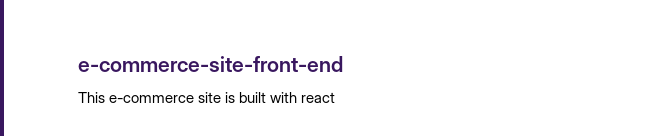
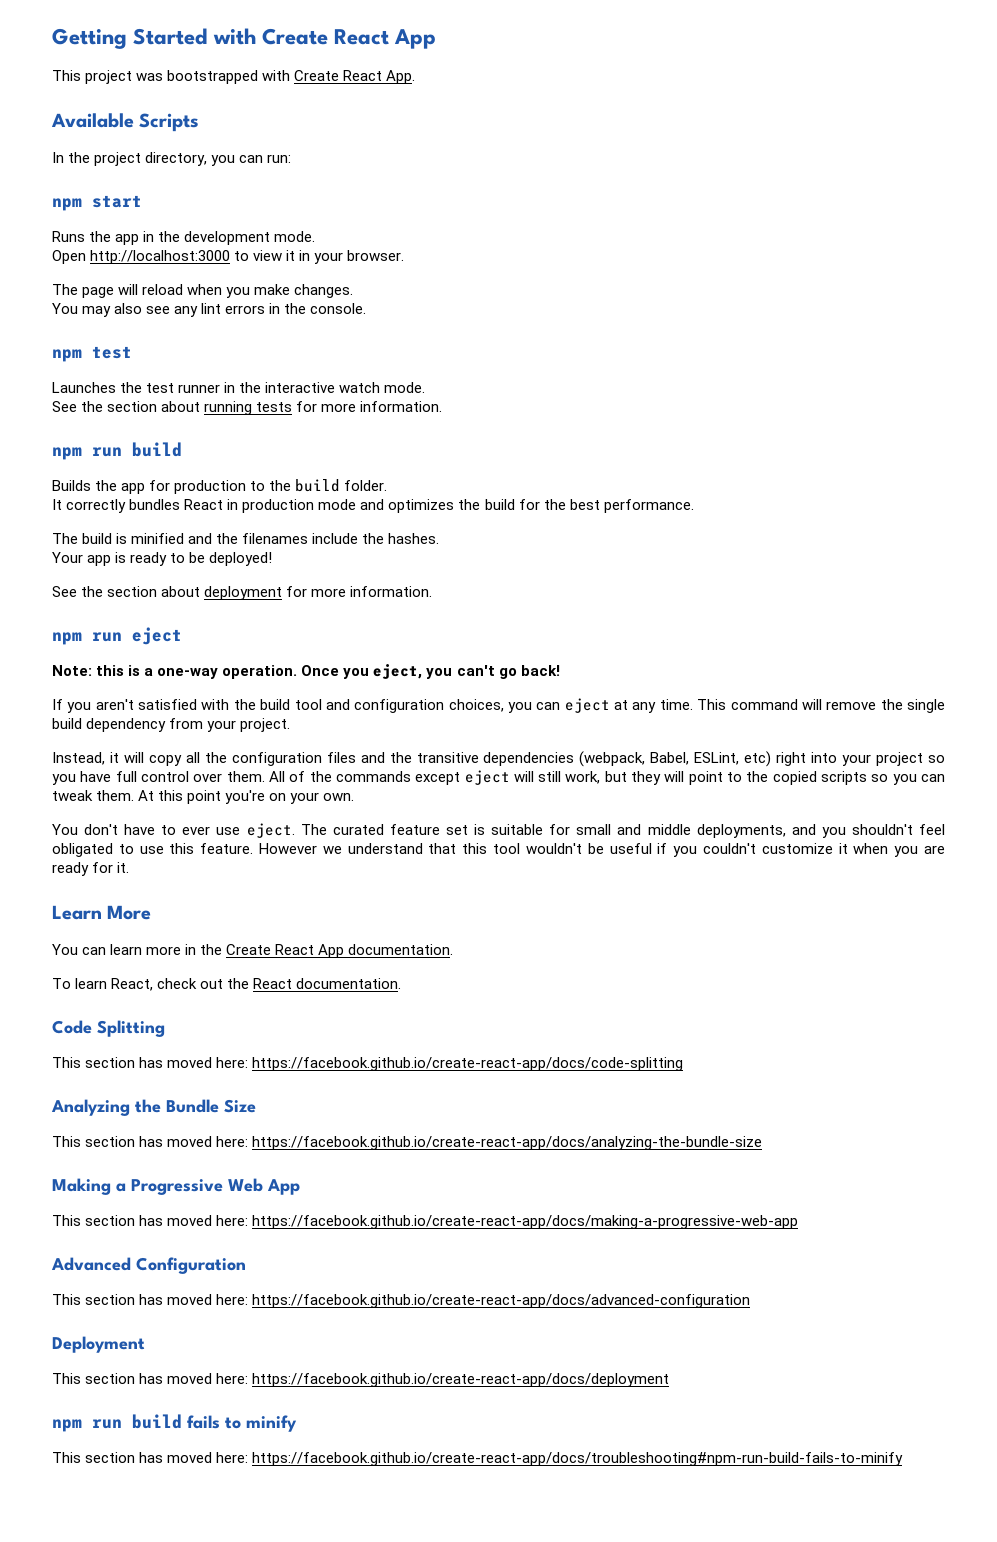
- e-commerce-site-front-end
- This e-commerce site is built with react
+ Getting Started with Create React App
+ This project was bootstrapped with Create React App.
+ Available Scripts
+ In the project directory, you can run:
+ npm start
+ Runs the app in the development mode.
+ Open http://localhost:3000 to view it in your browser.
+ The page will reload when you make changes.
+ You may also see any lint errors in the console.
+ npm test
+ Launches the test runner in the interactive watch mode.
+ See the section about running tests for more information.
+ npm run build
+ Builds the app for production to the build folder.
+ It correctly bundles React in production mode and optimizes the build for the best performance.
+ The build is minified and the filenames include the hashes.
+ Your app is ready to be deployed!
+ See the section about deployment for more information.
+ npm run eject
+ Note: this is a one-way operation. Once you eject, you can't go back!
+ If you aren't satisfied with the build tool and configuration choices, you can eject at any time. This command will remove the single build dependency from your project.
+ Instead, it will copy all the configuration files and the transitive dependencies (webpack, Babel, ESLint, etc) right into your project so you have full control over them. All of the commands except eject will still work, but they will point to the copied scripts so you can tweak them. At this point you're on your own.
+ You don't have to ever use eject. The curated feature set is suitable for small and middle deployments, and you shouldn't feel obligated to use this feature. However we understand that this tool wouldn't be useful if you couldn't customize it when you are ready for it.
+ Learn More
+ You can learn more in the Create React App documentation.
+ To learn React, check out the React documentation.
+ Code Splitting
+ This section has moved here: https://facebook.github.io/create-react-app/docs/code-splitting
+ Analyzing the Bundle Size
+ This section has moved here: https://facebook.github.io/create-react-app/docs/analyzing-the-bundle-size
+ Making a Progressive Web App
+ This section has moved here: https://facebook.github.io/create-react-app/docs/making-a-progressive-web-app
+ Advanced Configuration
+ This section has moved here: https://facebook.github.io/create-react-app/docs/advanced-configuration
+ Deployment
+ This section has moved here: https://facebook.github.io/create-react-app/docs/deployment
+ npm run build fails to minify
+ This section has moved here: https://facebook.github.io/create-react-app/docs/troubleshooting#npm-run-build-fails-to-minify

